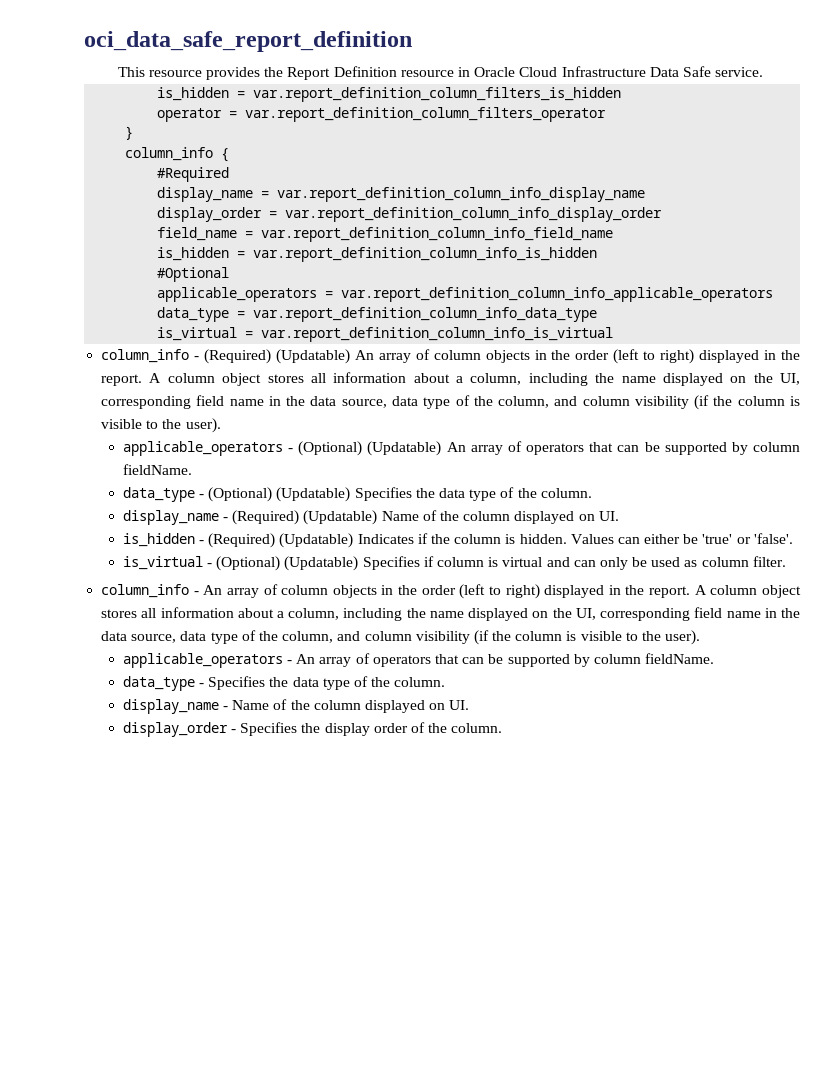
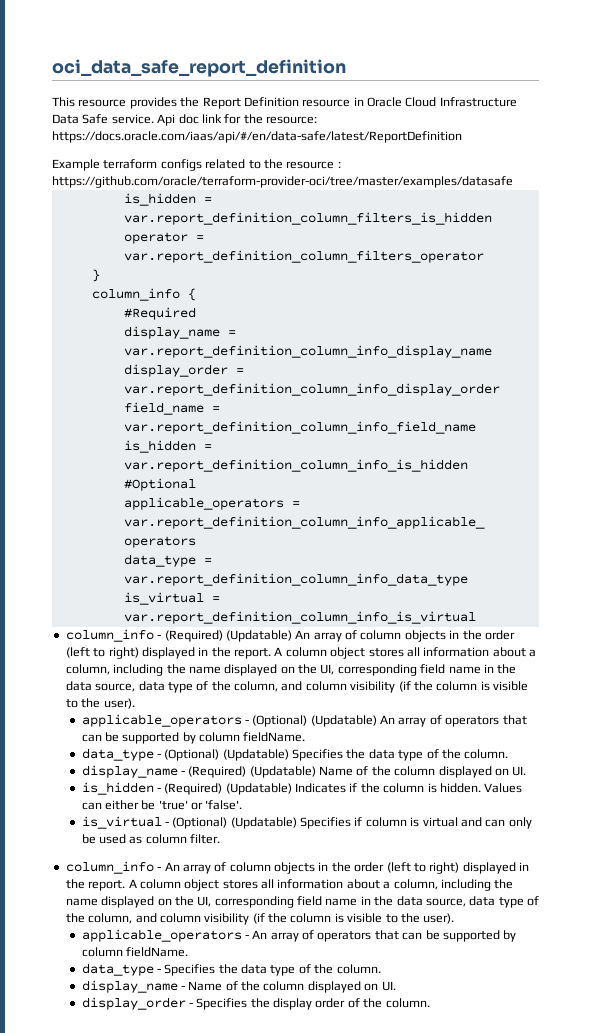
+ Api doc link for the resource: https://docs.oracle.com/iaas/api/#/en/data-safe/latest/ReportDefinition
+ Example terraform configs related to the resource : https://github.com/oracle/terraform-provider-oci/tree/master/examples/datasafe

